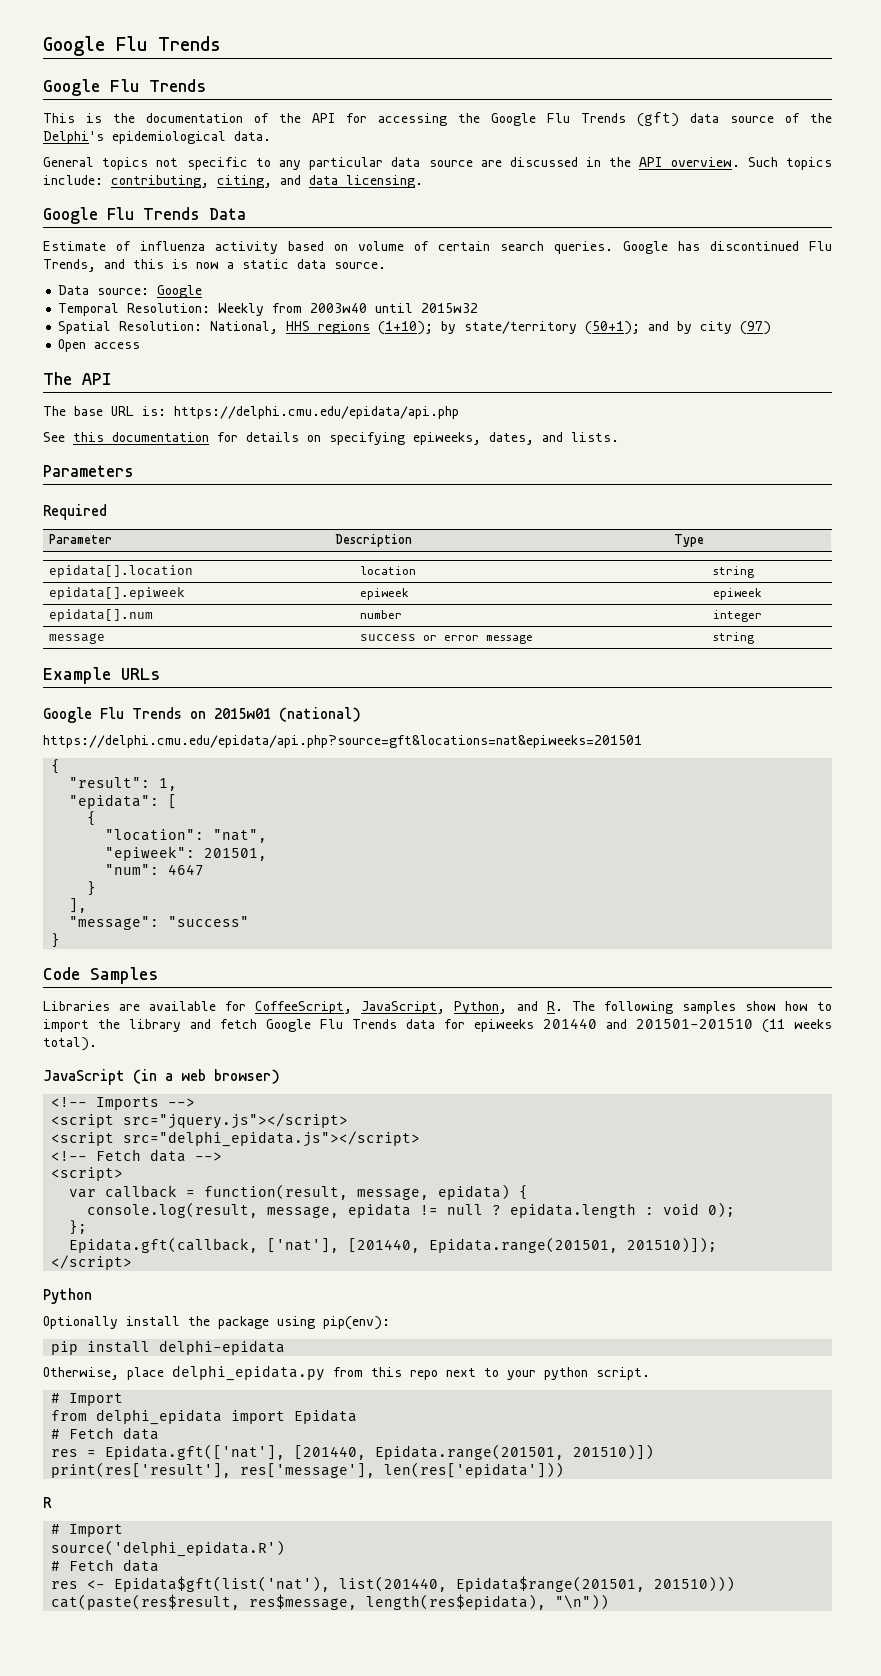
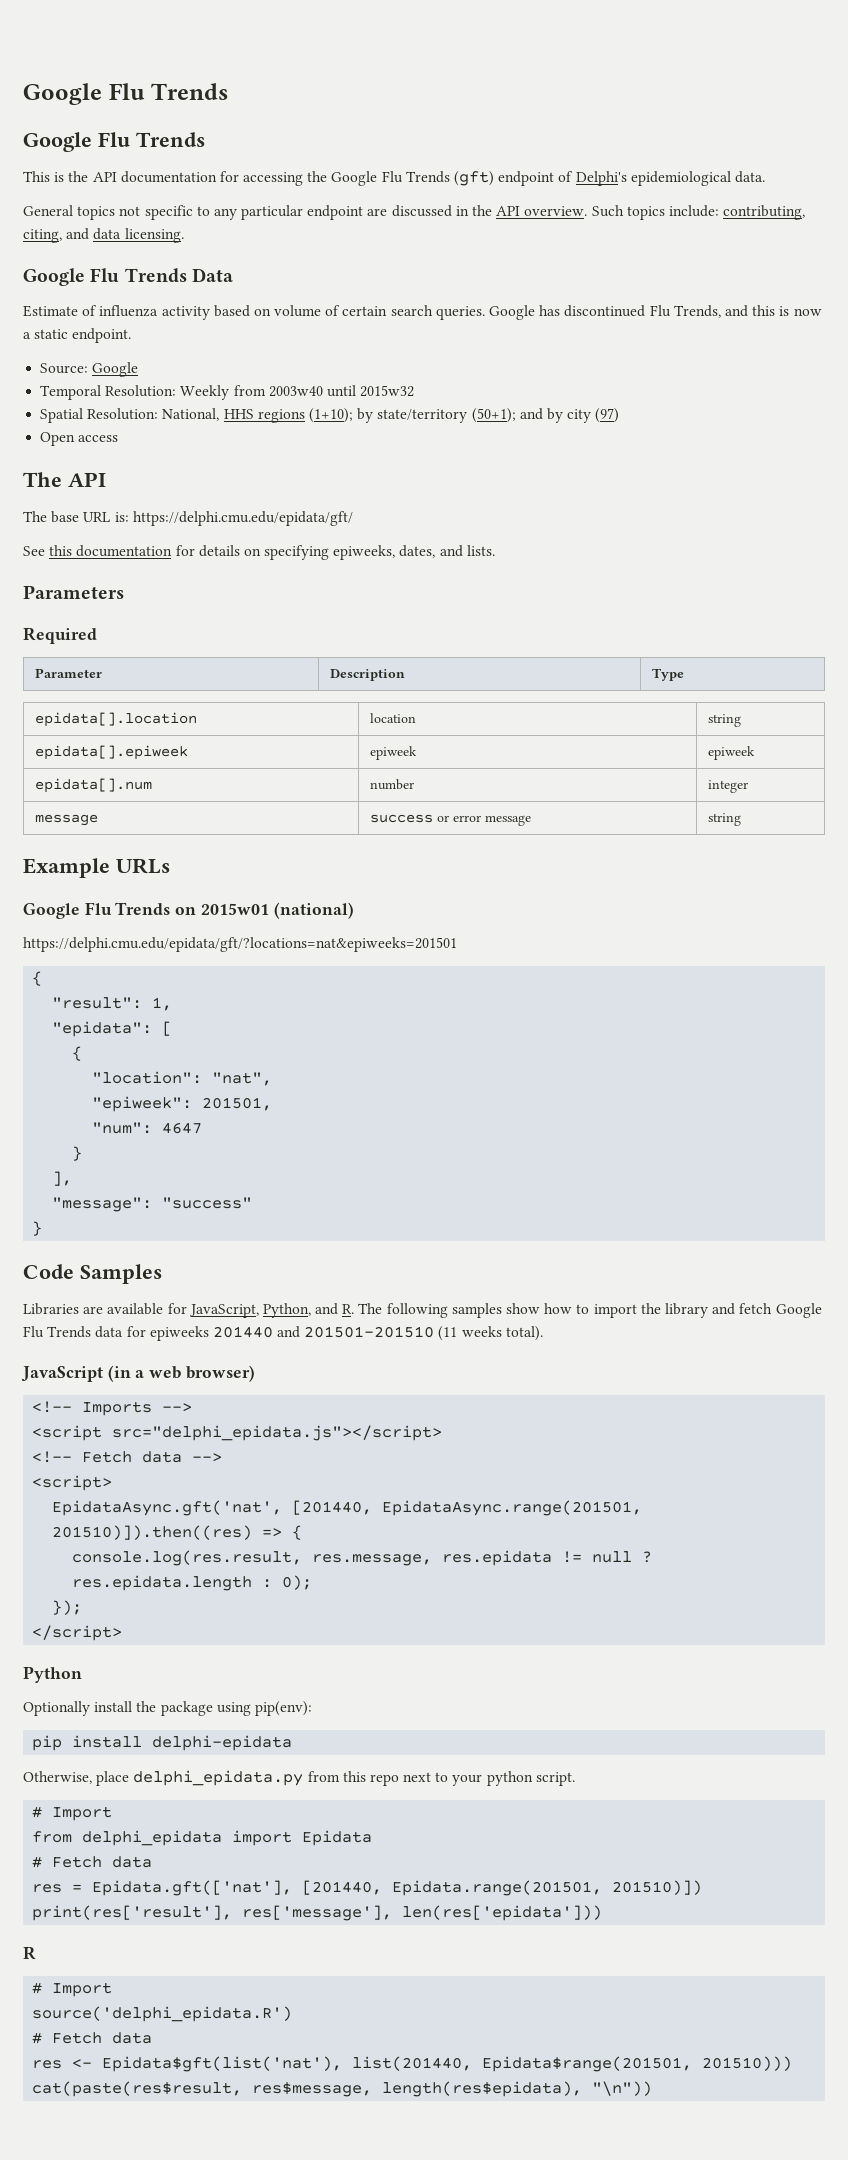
- This is the documentation of the API for accessing the Google Flu Trends (gft) data source of the Delphi's epidemiological data.
+ This is the API documentation for accessing the Google Flu Trends (gft) endpoint of Delphi's epidemiological data.
- General topics not specific to any particular data source are discussed in the API overview.
+ General topics not specific to any particular endpoint are discussed in the API overview.
- Google has discontinued Flu Trends, and this is now a static data source.
- Data source: Google
+ Google has discontinued Flu Trends, and this is now a static endpoint.
+ Source: Google
- The base URL is: https://delphi.cmu.edu/epidata/api.php
+ The base URL is: https://delphi.cmu.edu/epidata/gft/
- https://delphi.cmu.edu/epidata/api.php?source=gft&locations=nat&epiweeks=201501
+ https://delphi.cmu.edu/epidata/gft/?locations=nat&epiweeks=201501
- Libraries are available for CoffeeScript, JavaScript, Python, and R. The following samples show how to import the library and fetch Google Flu Trends data for epiweeks 201440 and 201501-201510 (11 weeks total).
+ Libraries are available for JavaScript, Python, and R. The following samples show how to import the library and fetch Google Flu Trends data for epiweeks 201440 and 201501-201510 (11 weeks total).
- <script src="jquery.js"></script>
- var callback = function(result, message, epidata) {
- console.log(result, message, epidata != null ? epidata.length : void 0);
- };
- Epidata.gft(callback, ['nat'], [201440, Epidata.range(201501, 201510)]);
+ EpidataAsync.gft('nat', [201440, EpidataAsync.range(201501, 201510)]).then((res) => {
+ console.log(res.result, res.message, res.epidata != null ? res.epidata.length : 0);
+ });

